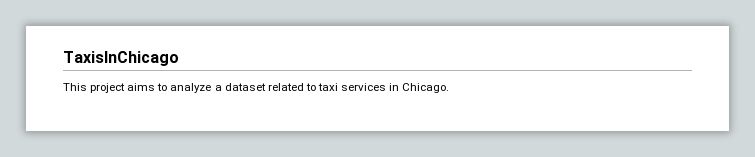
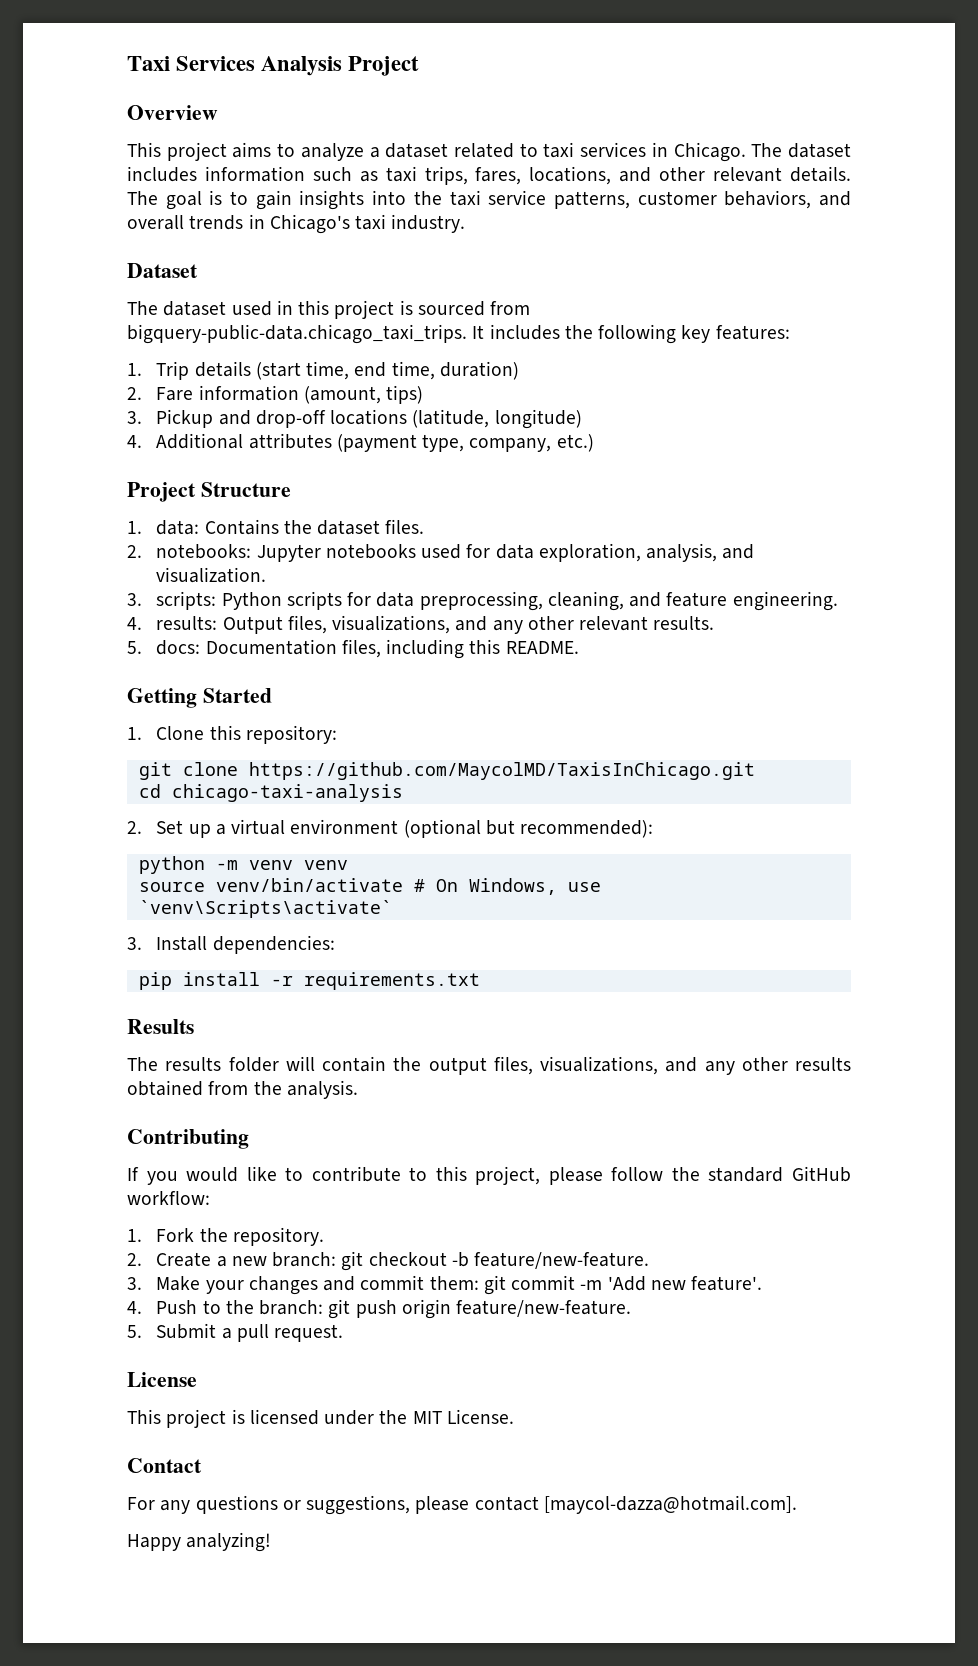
- TaxisInChicago
+ Taxi Services Analysis Project
+ Overview
+ The dataset includes information such as taxi trips, fares, locations, and other relevant details. The goal is to gain insights into the taxi service patterns, customer behaviors, and overall trends in Chicago's taxi industry.
+ Dataset
+ The dataset used in this project is sourced from bigquery-public-data.chicago_taxi_trips. It includes the following key features:
+ 1. Trip details (start time, end time, duration)
+ 2. Fare information (amount, tips)
+ 3. Pickup and drop-off locations (latitude, longitude)
+ 4. Additional attributes (payment type, company, etc.)
+ Project Structure
+ 1. data: Contains the dataset files.
+ 2. notebooks: Jupyter notebooks used for data exploration, analysis, and visualization.
+ 3. scripts: Python scripts for data preprocessing, cleaning, and feature engineering.
+ 4. results: Output files, visualizations, and any other relevant results.
+ 5. docs: Documentation files, including this README.
+ Getting Started
+ 1. Clone this repository:
+ git clone https://github.com/MaycolMD/TaxisInChicago.git
+ cd chicago-taxi-analysis
+ 2. Set up a virtual environment (optional but recommended):
+ python -m venv venv
+ source venv/bin/activate # On Windows, use `venv\Scripts\activate`
+ 3. Install dependencies:
+ pip install -r requirements.txt
+ Results
+ The results folder will contain the output files, visualizations, and any other results obtained from the analysis.
+ Contributing
+ If you would like to contribute to this project, please follow the standard GitHub workflow:
+ 1. Fork the repository.
+ 2. Create a new branch: git checkout -b feature/new-feature.
+ 3. Make your changes and commit them: git commit -m 'Add new feature'.
+ 4. Push to the branch: git push origin feature/new-feature.
+ 5. Submit a pull request.
+ License
+ This project is licensed under the MIT License.
+ Contact
+ For any questions or suggestions, please contact [maycol-dazza@hotmail.com].
+ Happy analyzing!

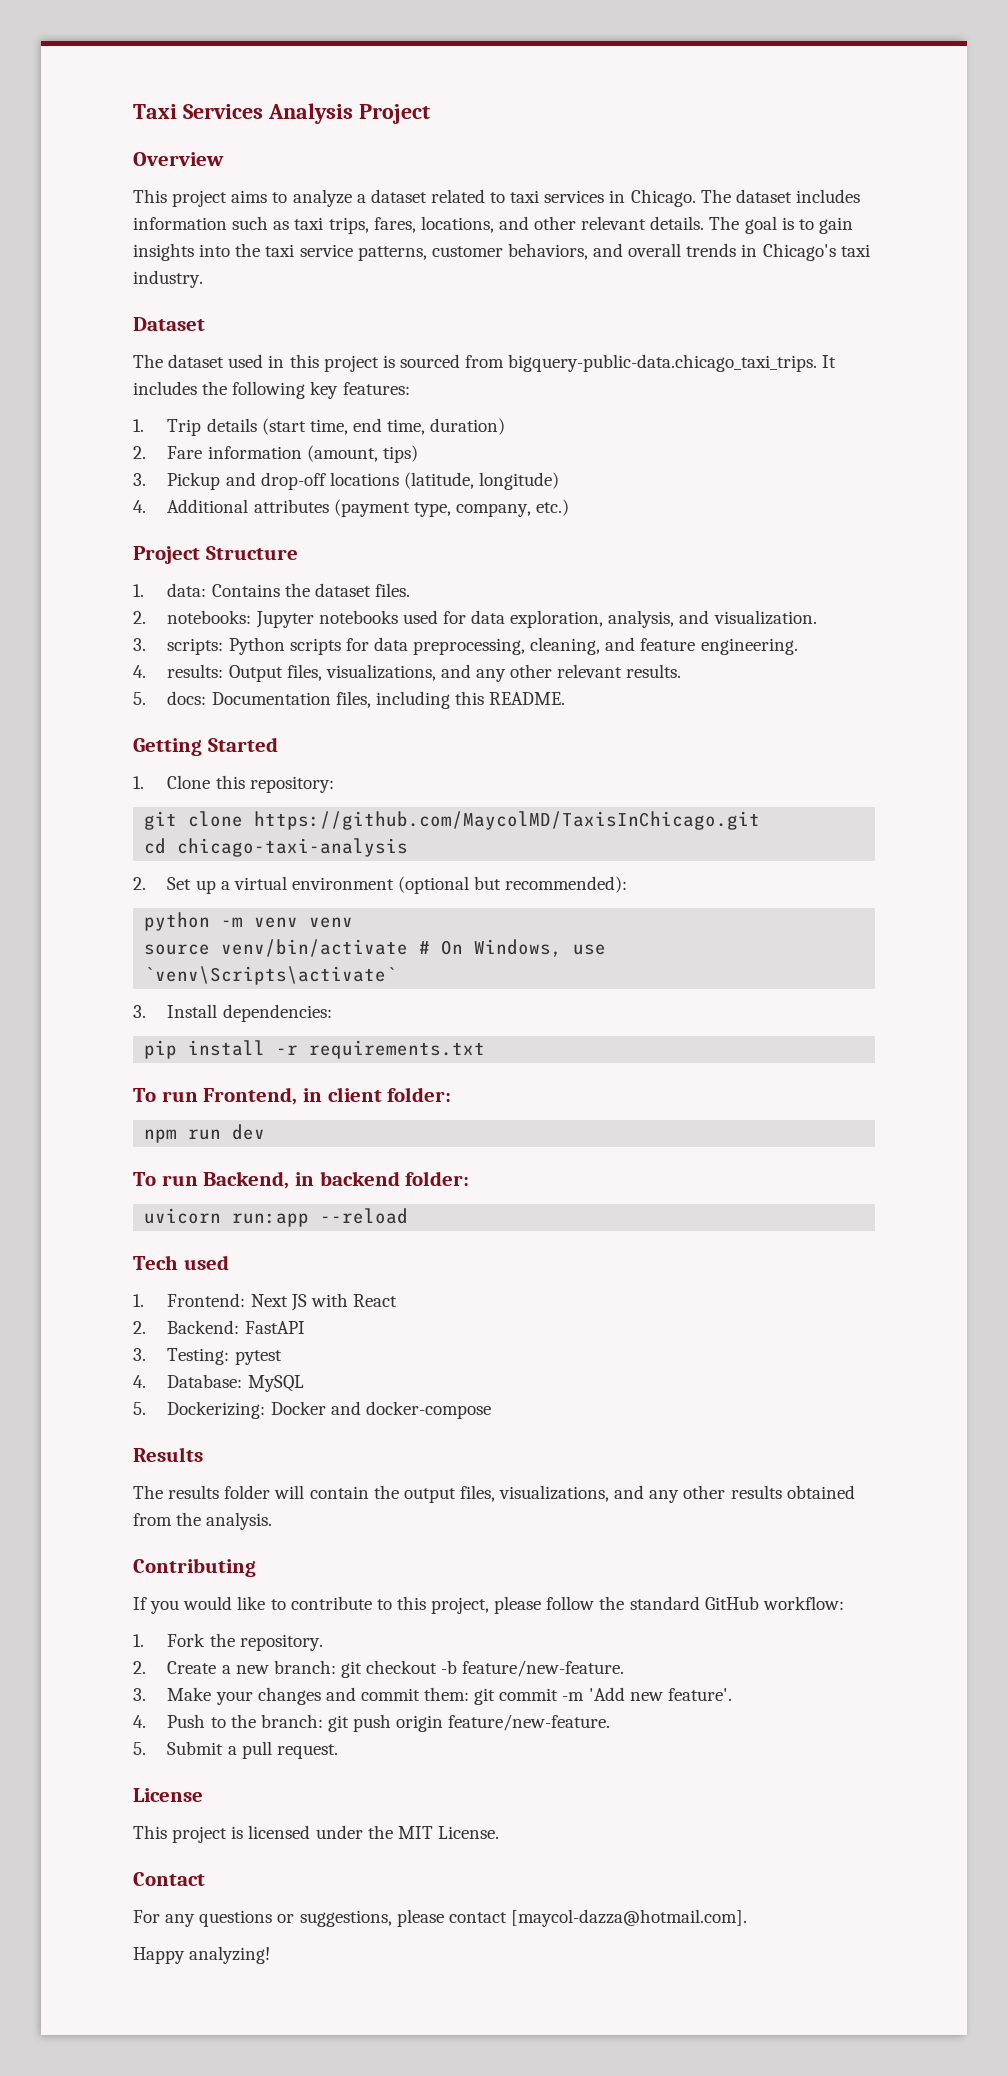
+ To run Frontend, in client folder:
+ npm run dev
+ To run Backend, in backend folder:
+ uvicorn run:app --reload
+ Tech used
+ 1. Frontend: Next JS with React
+ 2. Backend: FastAPI
+ 3. Testing: pytest
+ 4. Database: MySQL
+ 5. Dockerizing: Docker and docker-compose

